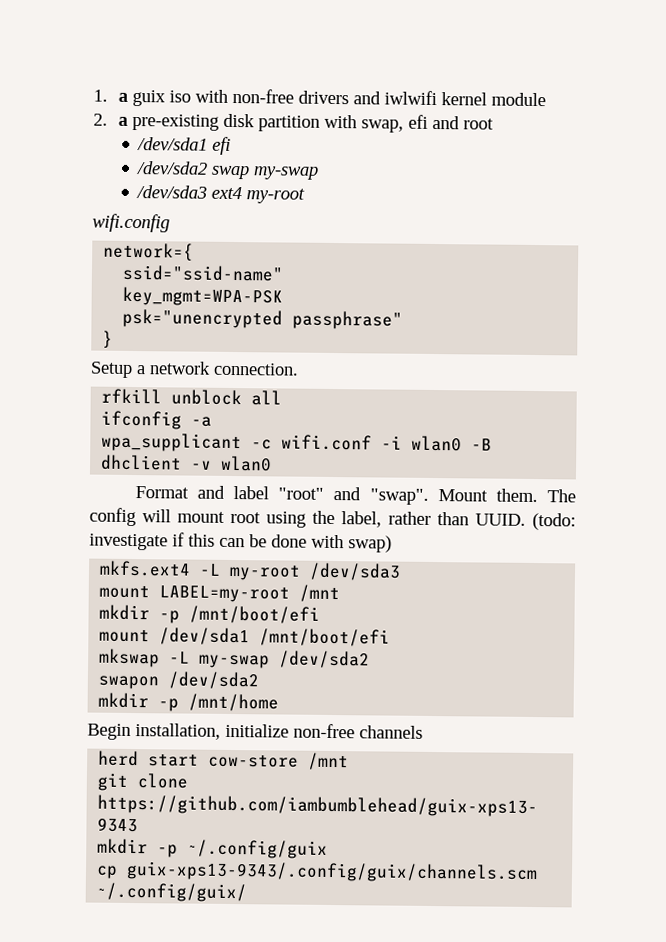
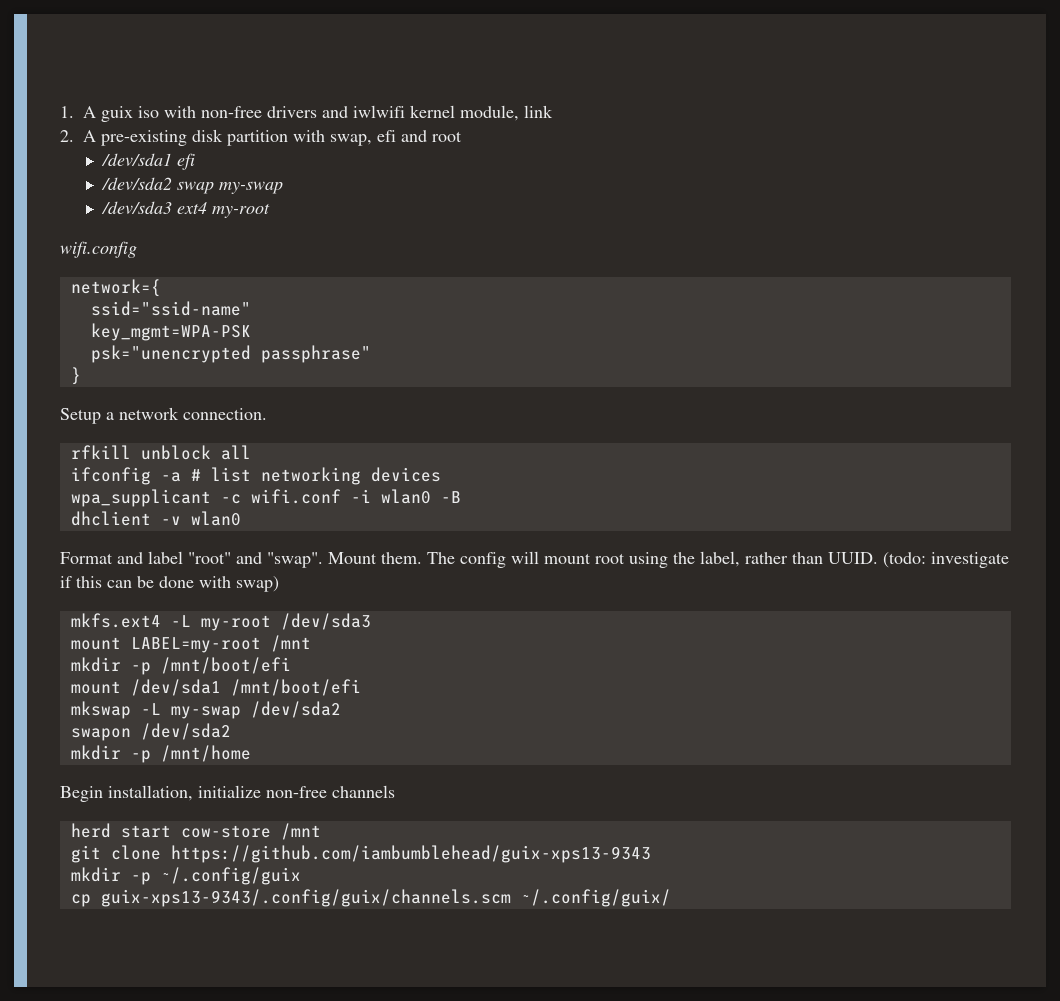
- 1. a guix iso with non-free drivers and iwlwifi kernel module
+ 1. A guix iso with non-free drivers and iwlwifi kernel module, link
- 2. a pre-existing disk partition with swap, efi and root
+ 2. A pre-existing disk partition with swap, efi and root
- ifconfig -a
+ ifconfig -a # list networking devices

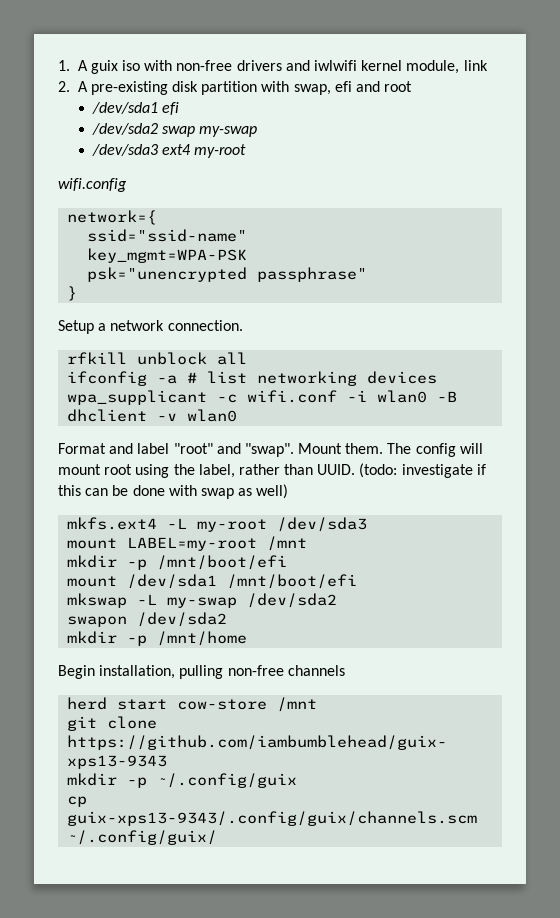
- (todo: investigate if this can be done with swap)
+ (todo: investigate if this can be done with swap as well)
- Begin installation, initialize non-free channels
+ Begin installation, pulling non-free channels

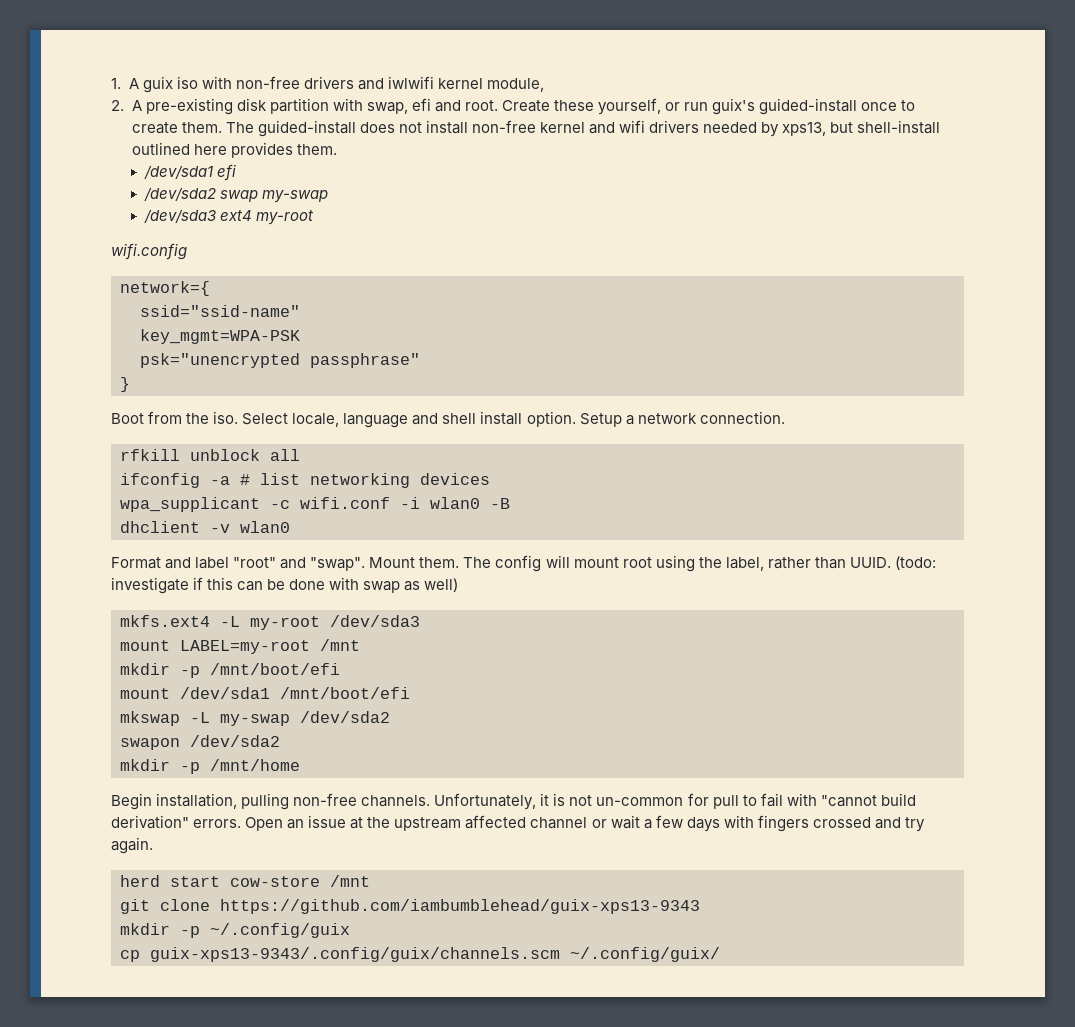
- 1. A guix iso with non-free drivers and iwlwifi kernel module, link
+ 1. A guix iso with non-free drivers and iwlwifi kernel module,
- 2. A pre-existing disk partition with swap, efi and root
+ 2. A pre-existing disk partition with swap, efi and root. Create these yourself, or run guix's guided-install once to create them. The guided-install does not install non-free kernel and wifi drivers needed by xps13, but shell-install outlined here provides them.
+ Boot from the iso. Select locale, language and shell install option.
- Begin installation, pulling non-free channels
+ Begin installation, pulling non-free channels. Unfortunately, it is not un-common for pull to fail with "cannot build derivation" errors. Open an issue at the upstream affected channel or wait a few days with fingers crossed and try again.

